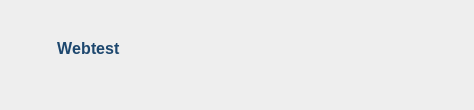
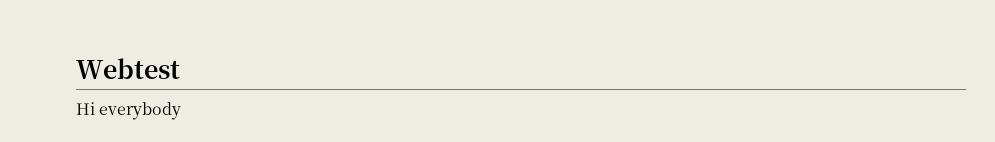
+ Hi everybody

